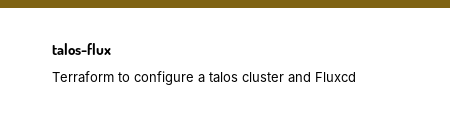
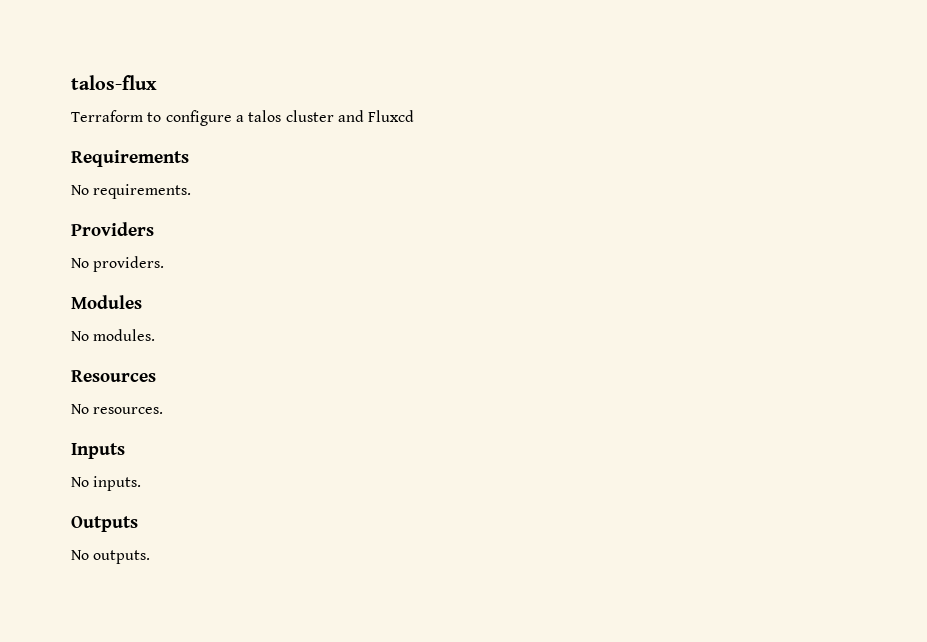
+ Requirements
+ No requirements.
+ Providers
+ No providers.
+ Modules
+ No modules.
+ Resources
+ No resources.
+ Inputs
+ No inputs.
+ Outputs
+ No outputs.

